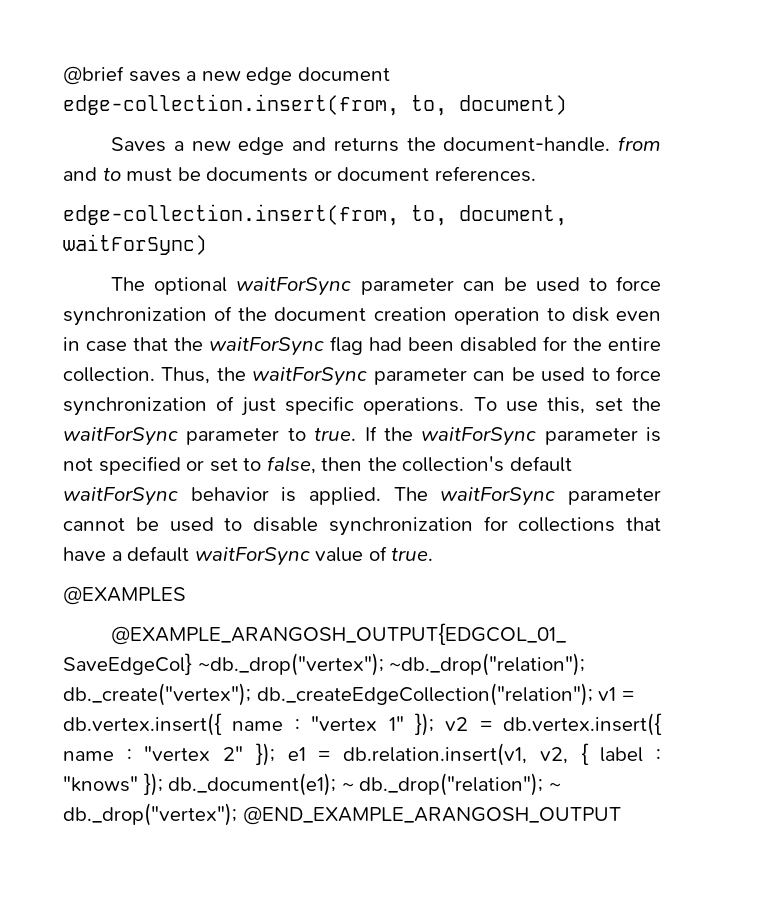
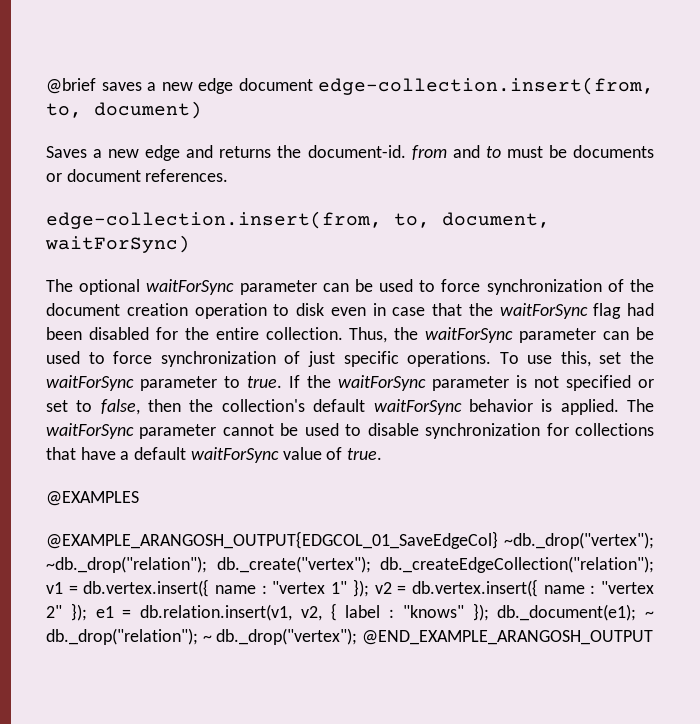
- Saves a new edge and returns the document-handle. from and to must be documents or document references.
+ Saves a new edge and returns the document-id. from and to must be documents or document references.

